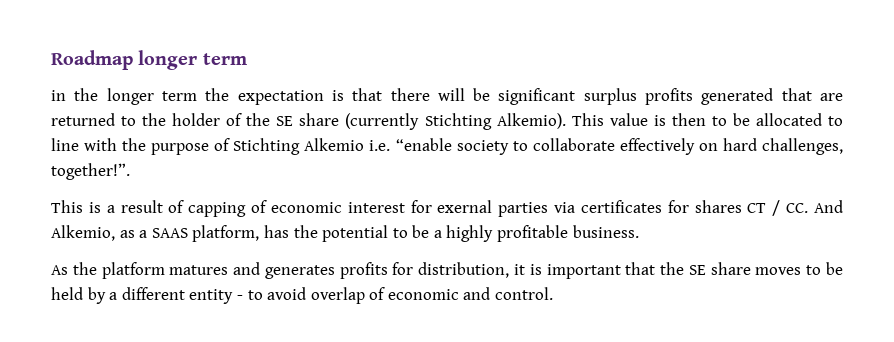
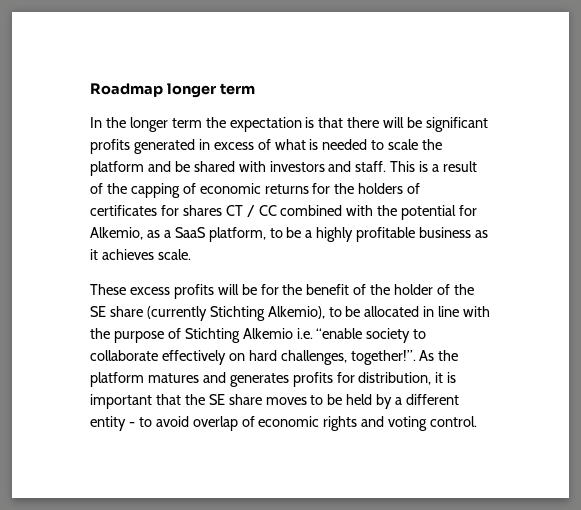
- in the longer term the expectation is that there will be significant surplus profits generated that are returned to the holder of the SE share (currently Stichting Alkemio). This value is then to be allocated to line with the purpose of Stichting Alkemio i.e. “enable society to collaborate effectively on hard challenges, together!”.
- This is a result of capping of economic interest for exernal parties via certificates for shares CT / CC. And Alkemio, as a SAAS platform, has the potential to be a highly profitable business.
- As the platform matures and generates profits for distribution, it is important that the SE share moves to be held by a different entity - to avoid overlap of economic and control.
+ In the longer term the expectation is that there will be significant profits generated in excess of what is needed to scale the platform and be shared with investors and staff. This is a result of the capping of economic returns for the holders of certificates for shares CT / CC combined with the potential for Alkemio, as a SaaS platform, to be a highly profitable business as it achieves scale.
+ These excess profits will be for the benefit of the holder of the SE share (currently Stichting Alkemio), to be allocated in line with the purpose of Stichting Alkemio i.e. “enable society to collaborate effectively on hard challenges, together!”. As the platform matures and generates profits for distribution, it is important that the SE share moves to be held by a different entity - to avoid overlap of economic rights and voting control.

